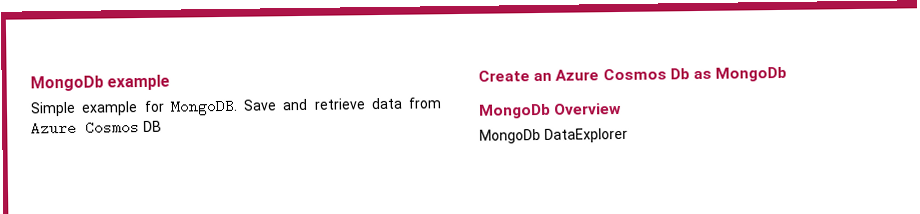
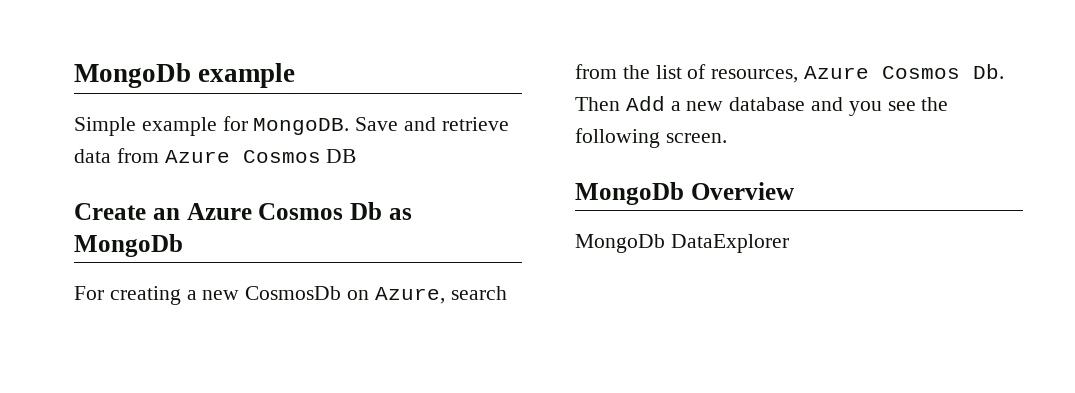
+ For creating a new CosmosDb on Azure, search from the list of resources, Azure Cosmos Db. Then Add a new database and you see the following screen.

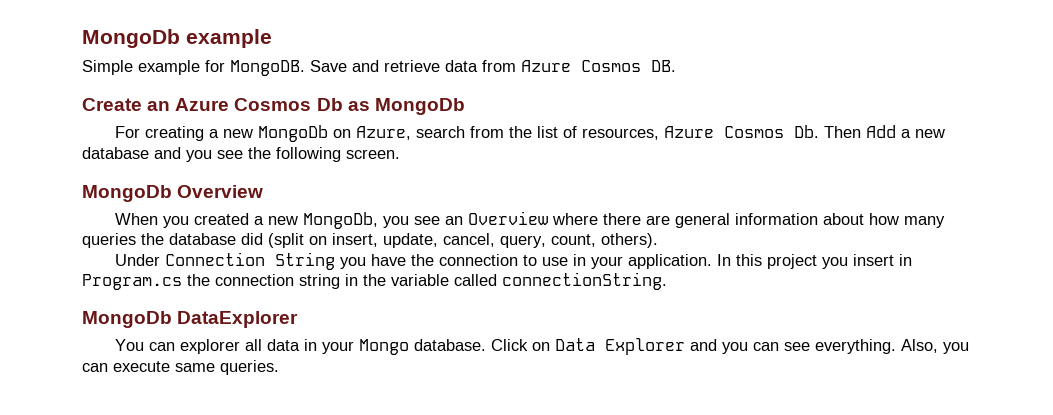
- Save and retrieve data from Azure Cosmos DB
+ Save and retrieve data from Azure Cosmos DB.
- For creating a new CosmosDb on Azure, search from the list of resources, Azure Cosmos Db. Then Add a new database and you see the following screen.
+ For creating a new MongoDb on Azure, search from the list of resources, Azure Cosmos Db. Then Add a new database and you see the following screen.
+ When you created a new MongoDb, you see an Overview where there are general information about how many queries the database did (split on insert, update, cancel, query, count, others).
+ Under Connection String you have the connection to use in your application. In this project you insert in Program.cs the connection string in the variable called connectionString.
  MongoDb DataExplorer
+ You can explorer all data in your Mongo database. Click on Data Explorer and you can see everything. Also, you can execute same queries.

